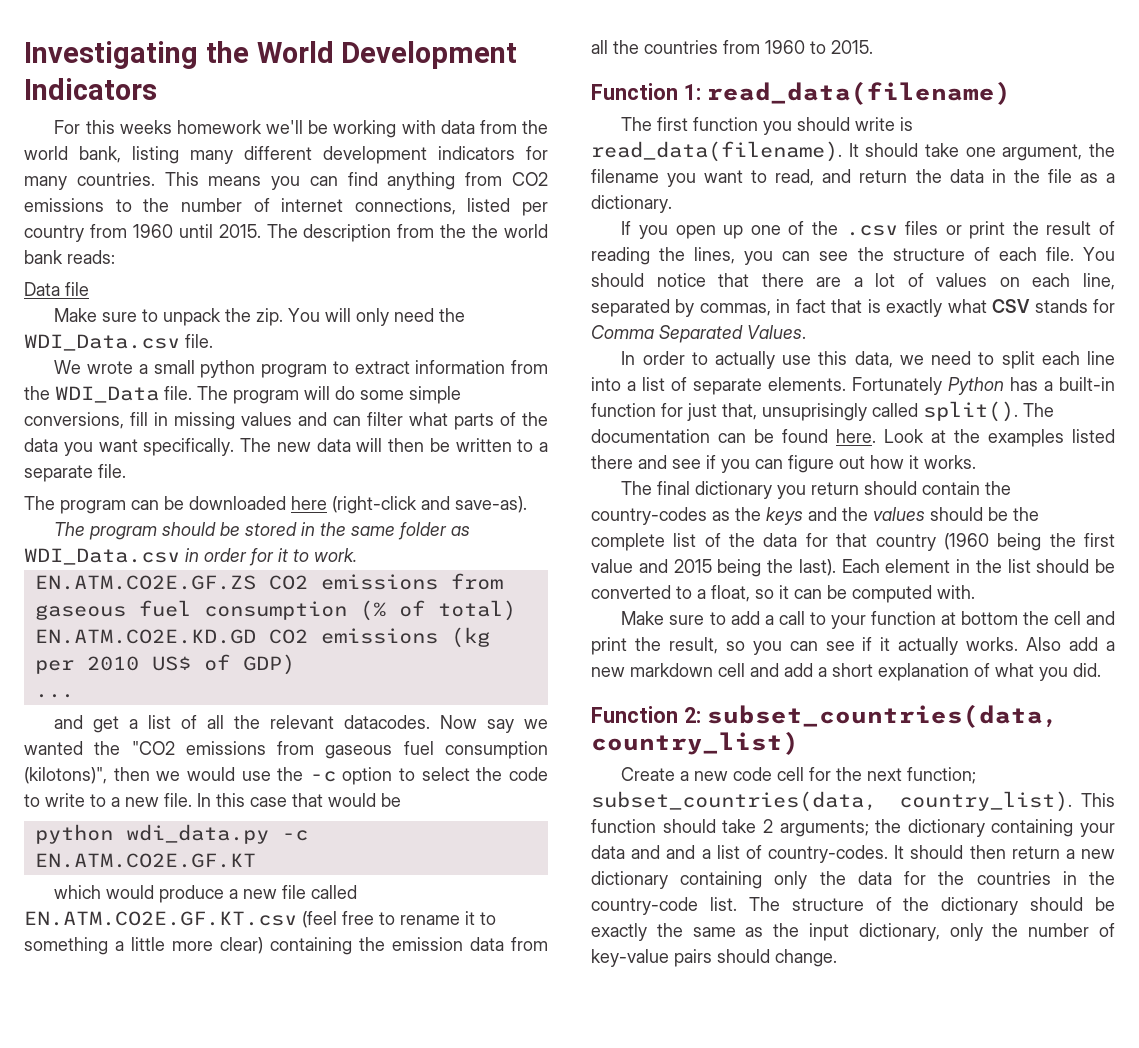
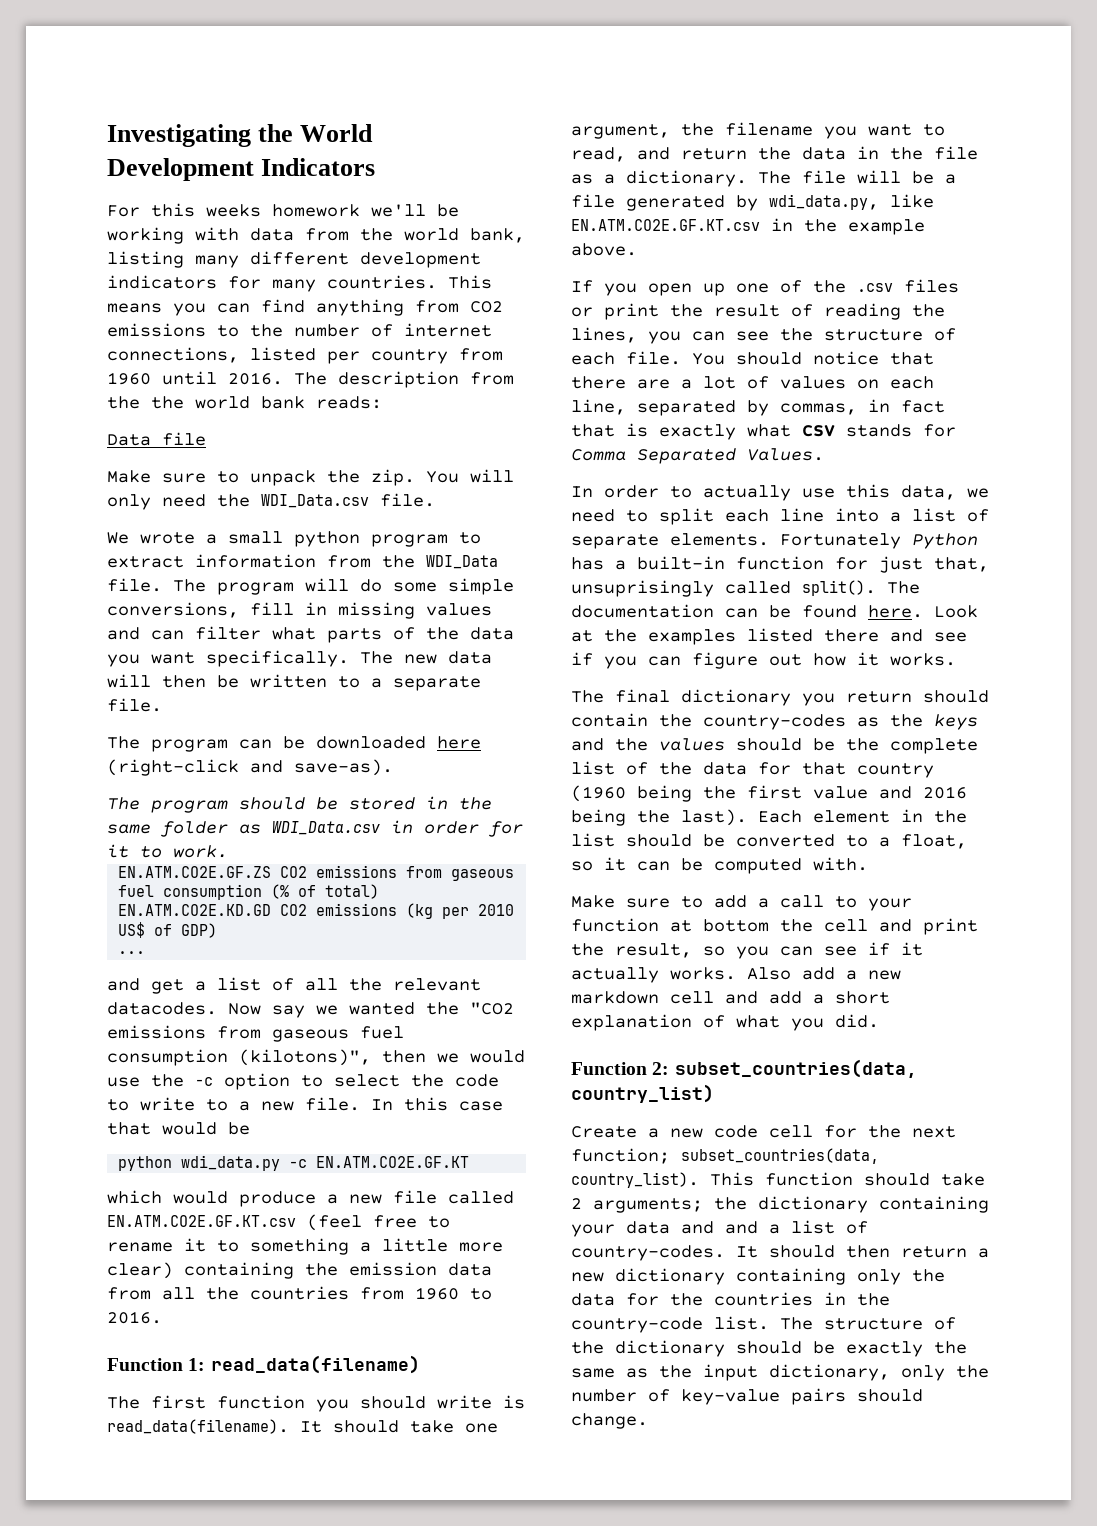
- This means you can find anything from CO2 emissions to the number of internet connections, listed per country from 1960 until 2015.
+ This means you can find anything from CO2 emissions to the number of internet connections, listed per country from 1960 until 2016.
- which would produce a new file called EN.ATM.CO2E.GF.KT.csv (feel free to rename it to something a little more clear) containing the emission data from all the countries from 1960 to 2015.
+ which would produce a new file called EN.ATM.CO2E.GF.KT.csv (feel free to rename it to something a little more clear) containing the emission data from all the countries from 1960 to 2016.
+ The file will be a file generated by wdi_data.py, like EN.ATM.CO2E.GF.KT.csv in the example above.
- The final dictionary you return should contain the country-codes as the keys and the values should be the complete list of the data for that country (1960 being the first value and 2015 being the last).
+ The final dictionary you return should contain the country-codes as the keys and the values should be the complete list of the data for that country (1960 being the first value and 2016 being the last).

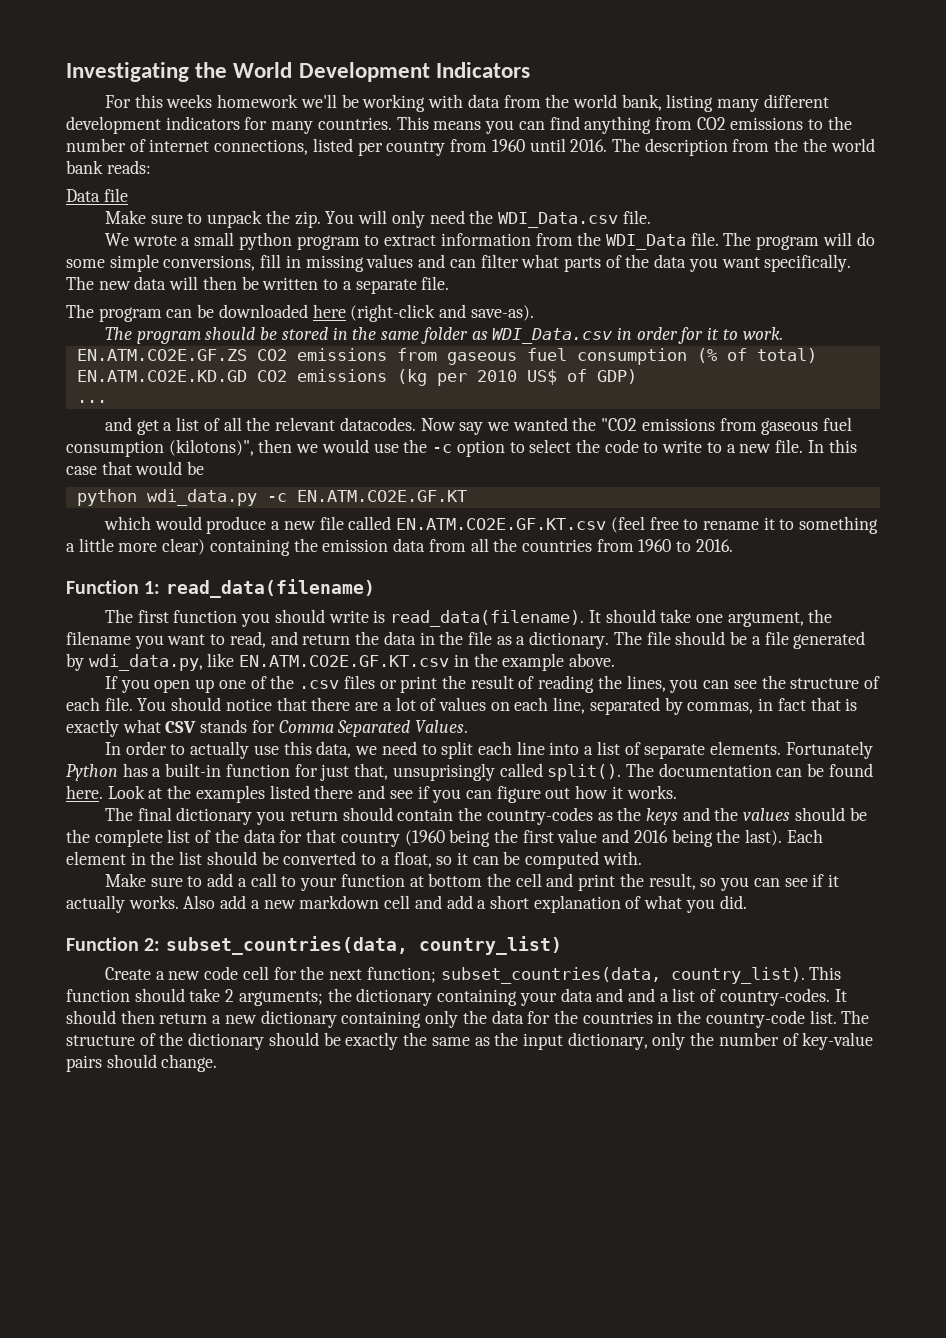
- The file will be a file generated by wdi_data.py, like EN.ATM.CO2E.GF.KT.csv in the example above.
+ The file should be a file generated by wdi_data.py, like EN.ATM.CO2E.GF.KT.csv in the example above.

